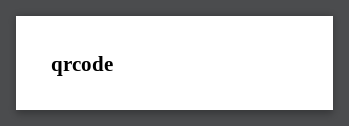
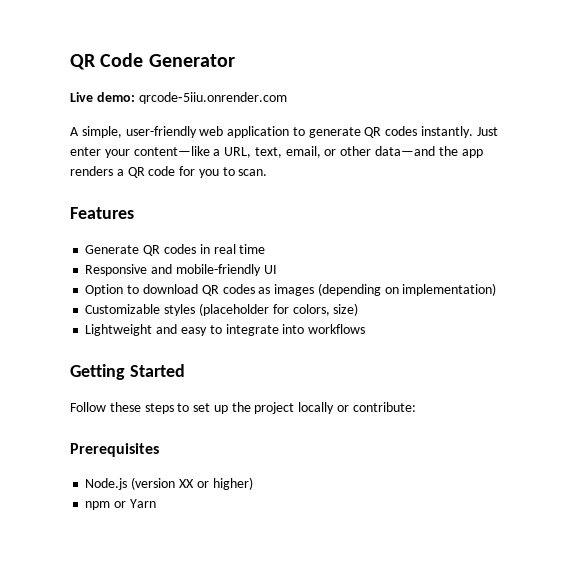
- qrcode
+ QR Code Generator
+ Live demo: qrcode‑5iiu.onrender.com
+ A simple, user-friendly web application to generate QR codes instantly. Just enter your content—like a URL, text, email, or other data—and the app renders a QR code for you to scan.
+ Features
+ Generate QR codes in real time
+ Responsive and mobile-friendly UI
+ Option to download QR codes as images (depending on implementation)
+ Customizable styles (placeholder for colors, size)
+ Lightweight and easy to integrate into workflows
+ Getting Started
+ Follow these steps to set up the project locally or contribute:
+ Prerequisites
+ Node.js (version XX or higher)
+ npm or Yarn

